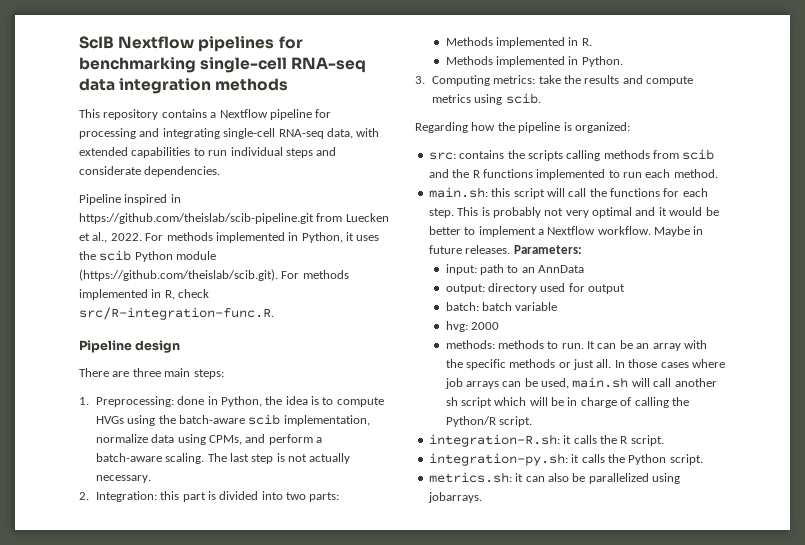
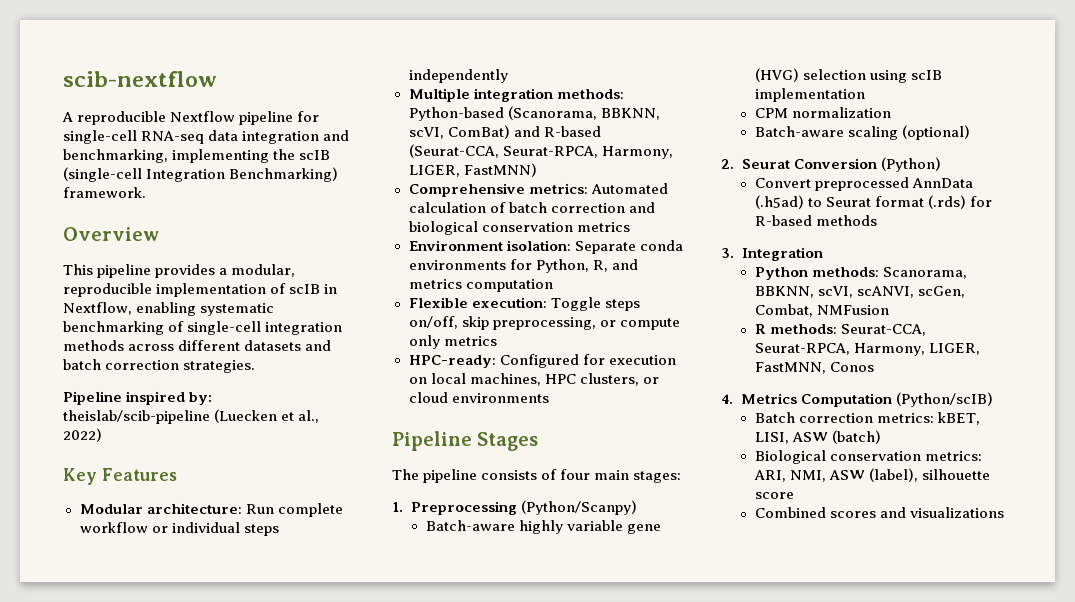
- ScIB Nextflow pipelines for benchmarking single-cell RNA-seq data integration methods
- This repository contains a Nextflow pipeline for processing and integrating single-cell RNA-seq data, with extended capabilities to run individual steps and considerate dependencies.
- Pipeline inspired in https://github.com/theislab/scib-pipeline.git from Luecken et al., 2022. For methods implemented in Python, it uses the scib Python module (https://github.com/theislab/scib.git). For methods implemented in R, check src/R-integration-func.R.
- Pipeline design
- There are three main steps:
- 1. Preprocessing: done in Python, the idea is to compute HVGs using the batch-aware scib implementation, normalize data using CPMs, and perform a batch-aware scaling. The last step is not actually necessary.
- 2. Integration: this part is divided into two parts:
- Methods implemented in R.
- Methods implemented in Python.
- 3. Computing metrics: take the results and compute metrics using scib.
- Regarding how the pipeline is organized:
- src: contains the scripts calling methods from scib and the R functions implemented to run each method.
- main.sh: this script will call the functions for each step. This is probably not very optimal and it would be better to implement a Nextflow workflow. Maybe in future releases. Parameters:
- input: path to an AnnData
- output: directory used for output
- batch: batch variable
- hvg: 2000
- methods: methods to run. It can be an array with the specific methods or just all. In those cases where job arrays can be used, main.sh will call another sh script which will be in charge of calling the Python/R script.
- integration-R.sh: it calls the R script.
- integration-py.sh: it calls the Python script.
- metrics.sh: it can also be parallelized using jobarrays.
+ scib-nextflow
+ A reproducible Nextflow pipeline for single-cell RNA-seq data integration and benchmarking, implementing the scIB (single-cell Integration Benchmarking) framework.
+ Overview
+ This pipeline provides a modular, reproducible implementation of scIB in Nextflow, enabling systematic benchmarking of single-cell integration methods across different datasets and batch correction strategies.
+ Pipeline inspired by: theislab/scib-pipeline (Luecken et al., 2022)
+ Key Features
+ Modular architecture: Run complete workflow or individual steps independently
+ Multiple integration methods: Python-based (Scanorama, BBKNN, scVI, ComBat) and R-based (Seurat-CCA, Seurat-RPCA, Harmony, LIGER, FastMNN)
+ Comprehensive metrics: Automated calculation of batch correction and biological conservation metrics
+ Environment isolation: Separate conda environments for Python, R, and metrics computation
+ Flexible execution: Toggle steps on/off, skip preprocessing, or compute only metrics
+ HPC-ready: Configured for execution on local machines, HPC clusters, or cloud environments
+ Pipeline Stages
+ The pipeline consists of four main stages:
+ 1. Preprocessing (Python/Scanpy)
+ Batch-aware highly variable gene (HVG) selection using scIB implementation
+ CPM normalization
+ Batch-aware scaling (optional)
+ 2. Seurat Conversion (Python)
+ Convert preprocessed AnnData (.h5ad) to Seurat format (.rds) for R-based methods
+ 3. Integration
+ Python methods: Scanorama, BBKNN, scVI, scANVI, scGen, Combat, NMFusion
+ R methods: Seurat-CCA, Seurat-RPCA, Harmony, LIGER, FastMNN, Conos
+ 4. Metrics Computation (Python/scIB)
+ Batch correction metrics: kBET, LISI, ASW (batch)
+ Biological conservation metrics: ARI, NMI, ASW (label), silhouette score
+ Combined scores and visualizations

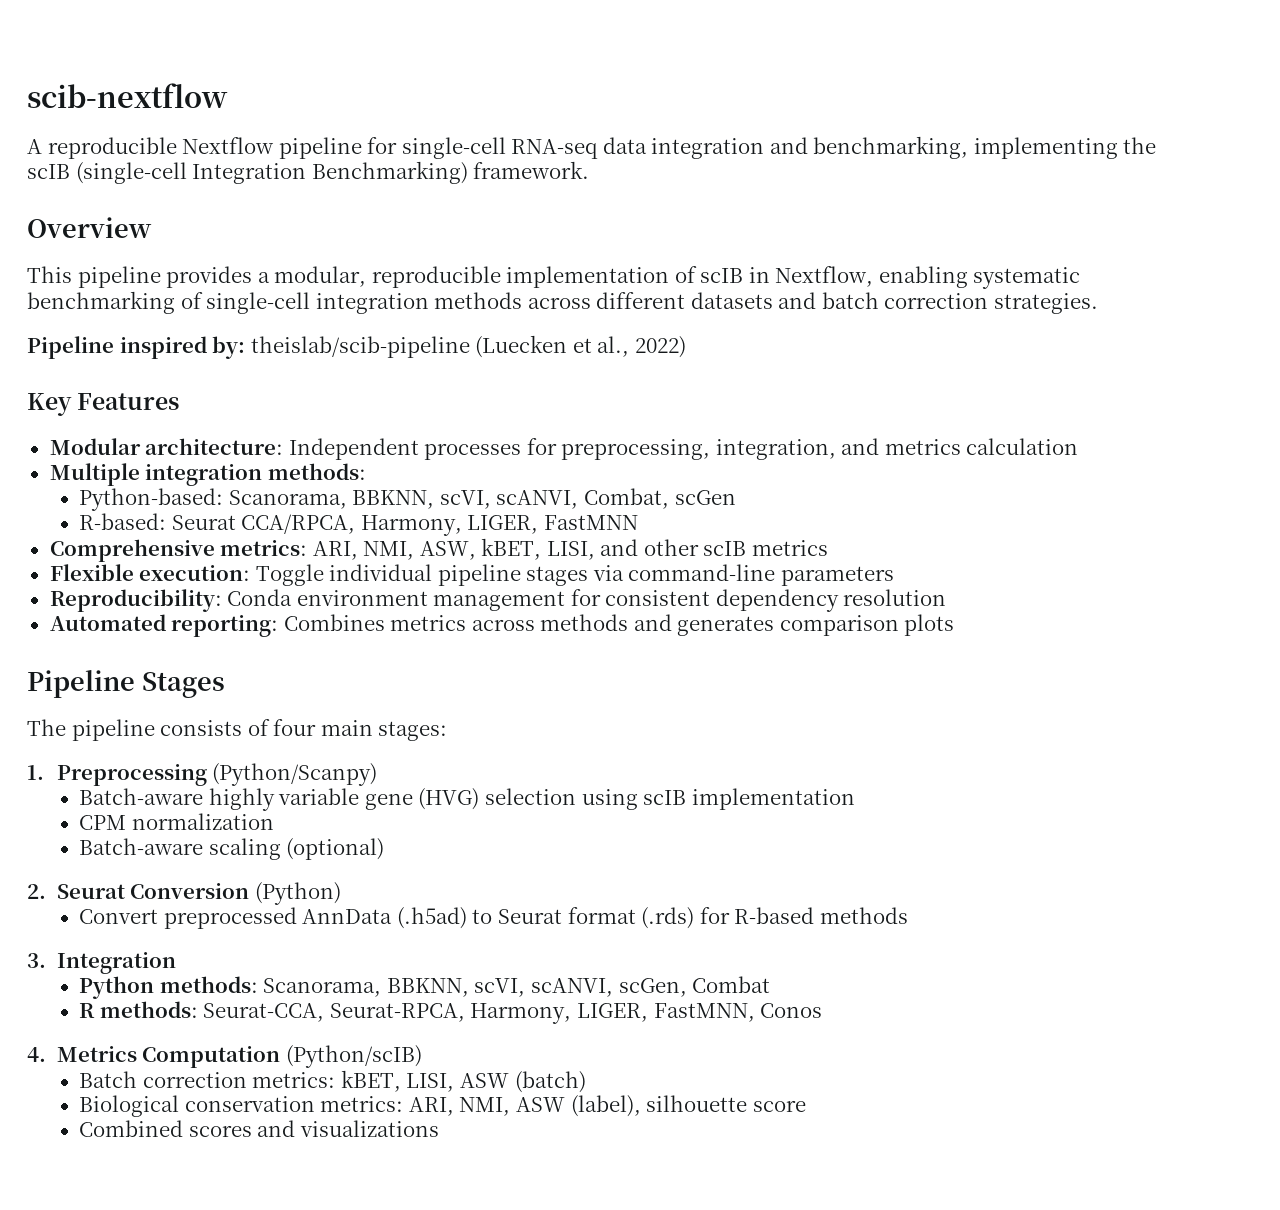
- Modular architecture: Run complete workflow or individual steps independently
- Multiple integration methods: Python-based (Scanorama, BBKNN, scVI, ComBat) and R-based (Seurat-CCA, Seurat-RPCA, Harmony, LIGER, FastMNN)
+ Modular architecture: Independent processes for preprocessing, integration, and metrics calculation
+ Multiple integration methods:
+ Python-based: Scanorama, BBKNN, scVI, scANVI, Combat, scGen
+ R-based: Seurat CCA/RPCA, Harmony, LIGER, FastMNN
- Comprehensive metrics: Automated calculation of batch correction and biological conservation metrics
- Environment isolation: Separate conda environments for Python, R, and metrics computation
- Flexible execution: Toggle steps on/off, skip preprocessing, or compute only metrics
- HPC-ready: Configured for execution on local machines, HPC clusters, or cloud environments
+ Comprehensive metrics: ARI, NMI, ASW, kBET, LISI, and other scIB metrics
+ Flexible execution: Toggle individual pipeline stages via command-line parameters
+ Reproducibility: Conda environment management for consistent dependency resolution
+ Automated reporting: Combines metrics across methods and generates comparison plots
- Python methods: Scanorama, BBKNN, scVI, scANVI, scGen, Combat, NMFusion
+ Python methods: Scanorama, BBKNN, scVI, scANVI, scGen, Combat

